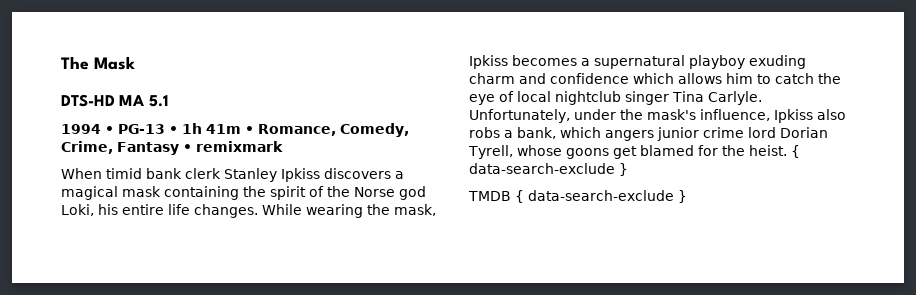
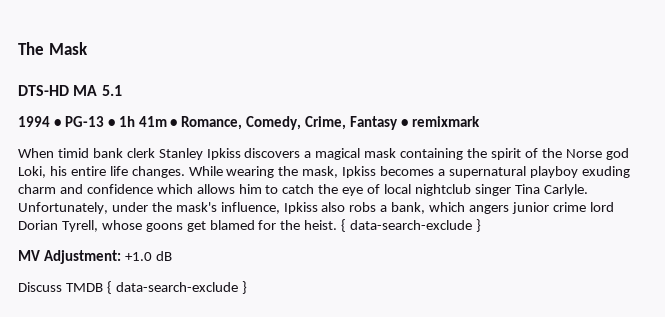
- TMDB { data-search-exclude }
+ MV Adjustment: +1.0 dB
+ Discuss TMDB { data-search-exclude }

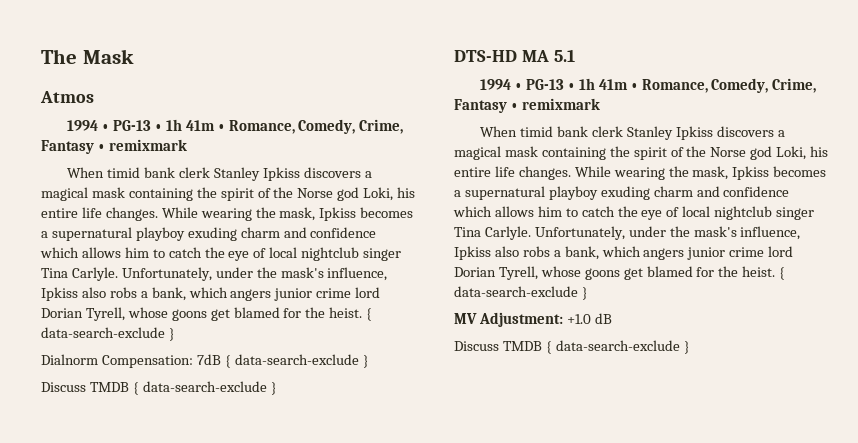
+ Atmos
+ 1994 • PG-13 • 1h 41m • Romance, Comedy, Crime, Fantasy • remixmark
+ When timid bank clerk Stanley Ipkiss discovers a magical mask containing the spirit of the Norse god Loki, his entire life changes. While wearing the mask, Ipkiss becomes a supernatural playboy exuding charm and confidence which allows him to catch the eye of local nightclub singer Tina Carlyle. Unfortunately, under the mask's influence, Ipkiss also robs a bank, which angers junior crime lord Dorian Tyrell, whose goons get blamed for the heist. { data-search-exclude }
+ Dialnorm Compensation: 7dB { data-search-exclude }
+ Discuss TMDB { data-search-exclude }

